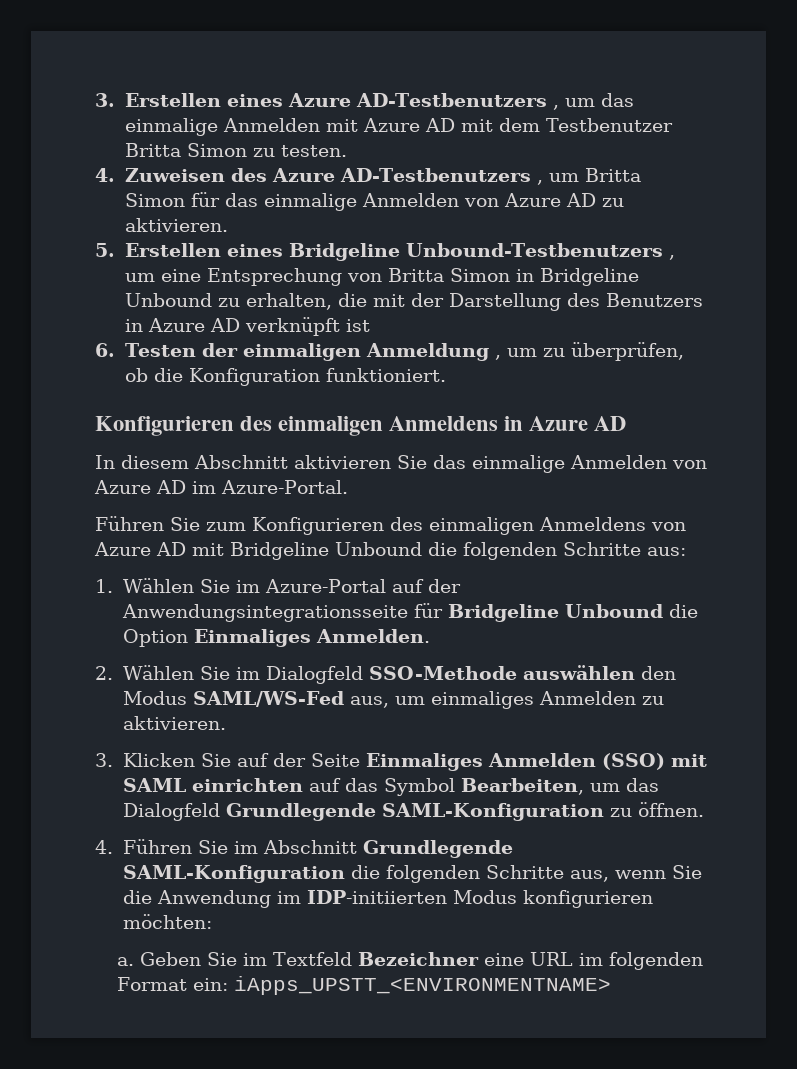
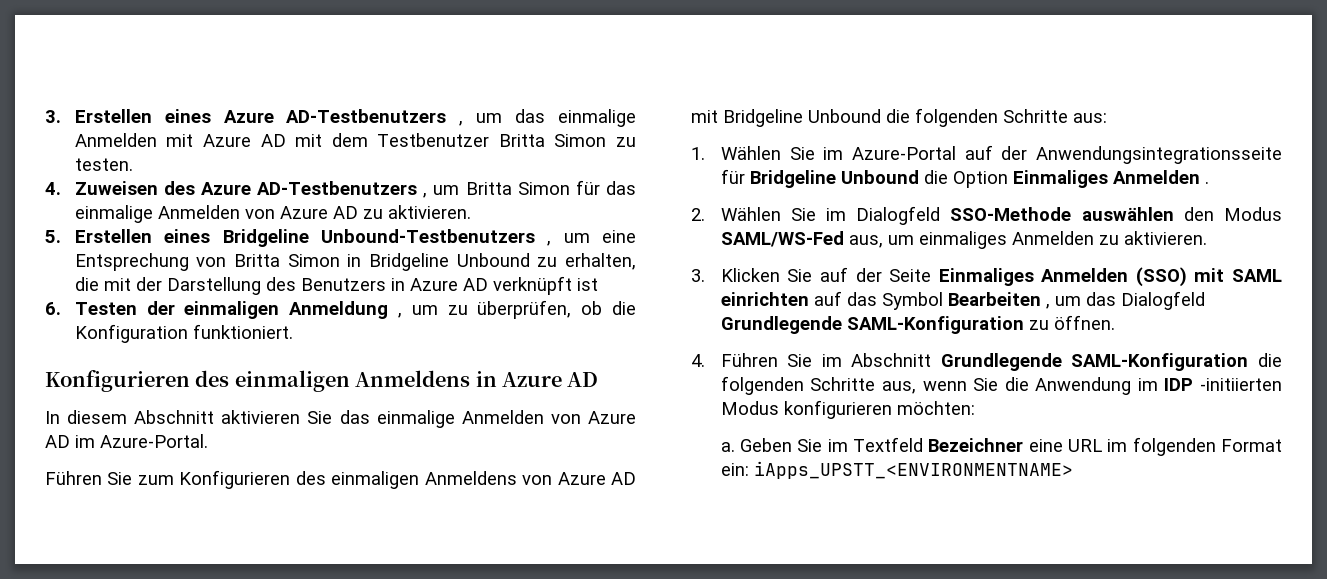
- 1. Wählen Sie im Azure-Portal auf der Anwendungsintegrationsseite für Bridgeline Unbound die Option Einmaliges Anmelden.
+ 1. Wählen Sie im Azure-Portal auf der Anwendungsintegrationsseite für Bridgeline Unbound die Option Einmaliges Anmelden .
- 3. Klicken Sie auf der Seite Einmaliges Anmelden (SSO) mit SAML einrichten auf das Symbol Bearbeiten, um das Dialogfeld Grundlegende SAML-Konfiguration zu öffnen.
+ 3. Klicken Sie auf der Seite Einmaliges Anmelden (SSO) mit SAML einrichten auf das Symbol Bearbeiten , um das Dialogfeld Grundlegende SAML-Konfiguration zu öffnen.
- 4. Führen Sie im Abschnitt Grundlegende SAML-Konfiguration die folgenden Schritte aus, wenn Sie die Anwendung im IDP-initiierten Modus konfigurieren möchten:
+ 4. Führen Sie im Abschnitt Grundlegende SAML-Konfiguration die folgenden Schritte aus, wenn Sie die Anwendung im IDP -initiierten Modus konfigurieren möchten:

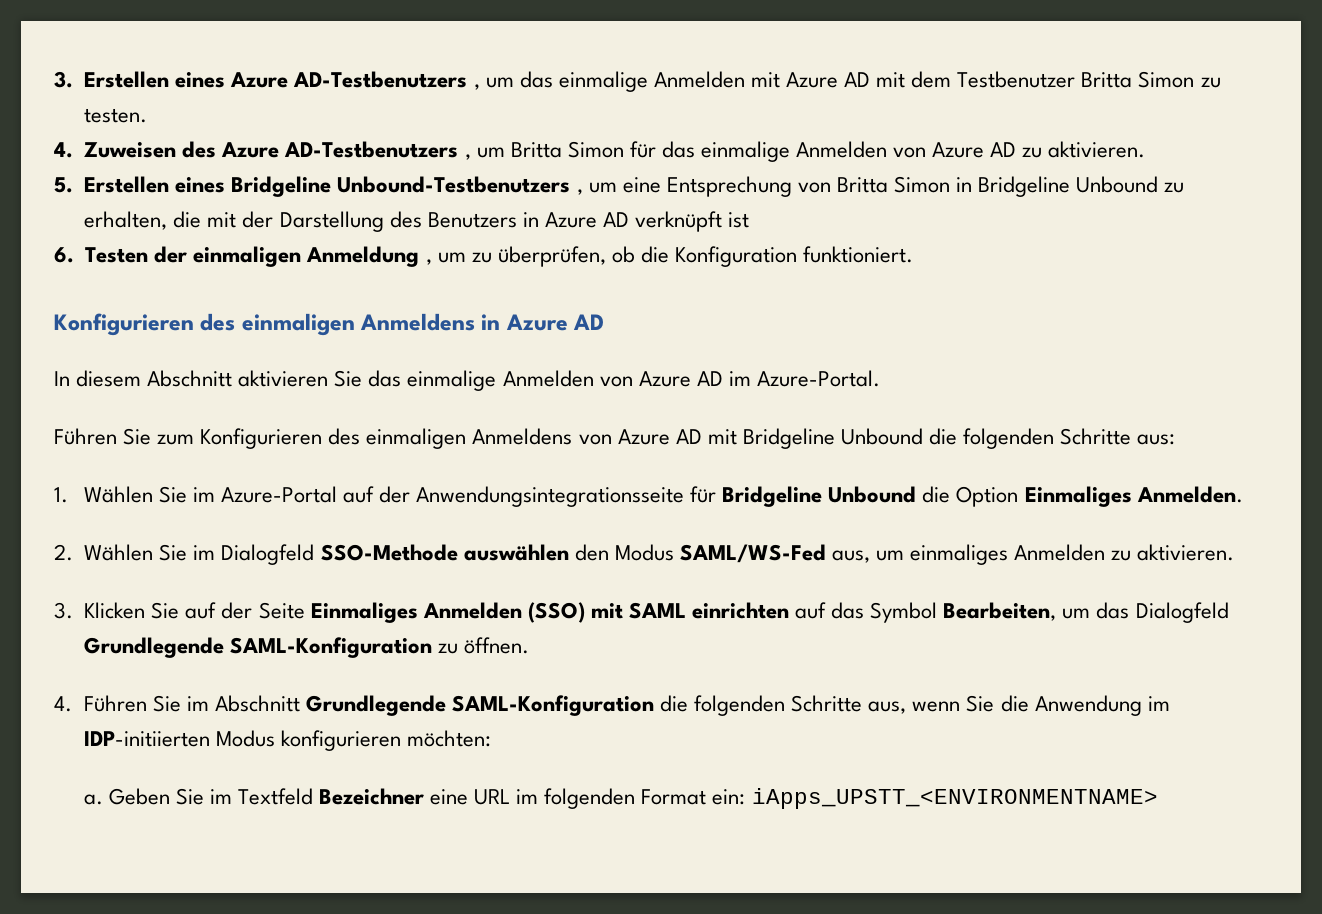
- 1. Wählen Sie im Azure-Portal auf der Anwendungsintegrationsseite für Bridgeline Unbound die Option Einmaliges Anmelden .
+ 1. Wählen Sie im Azure-Portal auf der Anwendungsintegrationsseite für Bridgeline Unbound die Option Einmaliges Anmelden.
- 3. Klicken Sie auf der Seite Einmaliges Anmelden (SSO) mit SAML einrichten auf das Symbol Bearbeiten , um das Dialogfeld Grundlegende SAML-Konfiguration zu öffnen.
+ 3. Klicken Sie auf der Seite Einmaliges Anmelden (SSO) mit SAML einrichten auf das Symbol Bearbeiten, um das Dialogfeld Grundlegende SAML-Konfiguration zu öffnen.
- 4. Führen Sie im Abschnitt Grundlegende SAML-Konfiguration die folgenden Schritte aus, wenn Sie die Anwendung im IDP -initiierten Modus konfigurieren möchten:
+ 4. Führen Sie im Abschnitt Grundlegende SAML-Konfiguration die folgenden Schritte aus, wenn Sie die Anwendung im IDP-initiierten Modus konfigurieren möchten:

